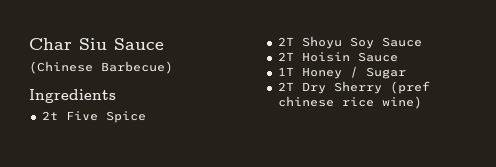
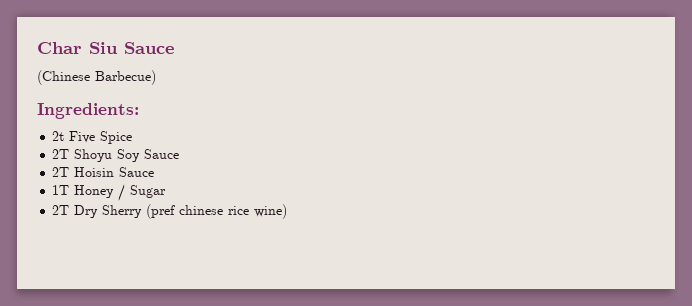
- Ingredients
+ Ingredients:

